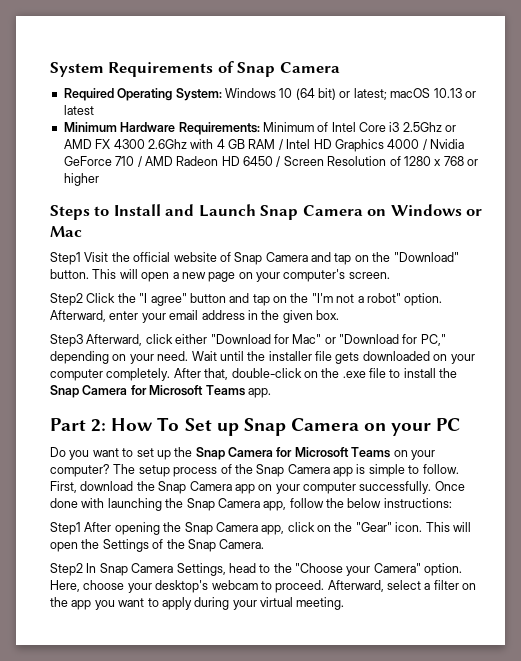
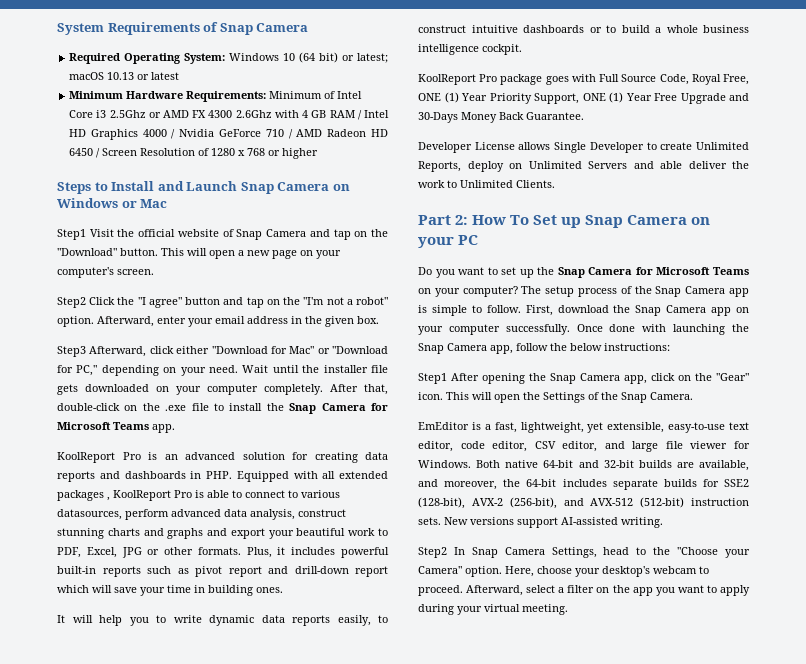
+ KoolReport Pro is an advanced solution for creating data reports and dashboards in PHP. Equipped with all extended packages , KoolReport Pro is able to connect to various datasources, perform advanced data analysis, construct stunning charts and graphs and export your beautiful work to PDF, Excel, JPG or other formats. Plus, it includes powerful built-in reports such as pivot report and drill-down report which will save your time in building ones.
+ It will help you to write dynamic data reports easily, to construct intuitive dashboards or to build a whole business intelligence cockpit.
+ KoolReport Pro package goes with Full Source Code, Royal Free, ONE (1) Year Priority Support, ONE (1) Year Free Upgrade and 30-Days Money Back Guarantee.
+ Developer License allows Single Developer to create Unlimited Reports, deploy on Unlimited Servers and able deliver the work to Unlimited Clients.
+ EmEditor is a fast, lightweight, yet extensible, easy-to-use text editor, code editor, CSV editor, and large file viewer for Windows. Both native 64-bit and 32-bit builds are available, and moreover, the 64-bit includes separate builds for SSE2 (128-bit), AVX-2 (256-bit), and AVX-512 (512-bit) instruction sets. New versions support AI-assisted writing.

